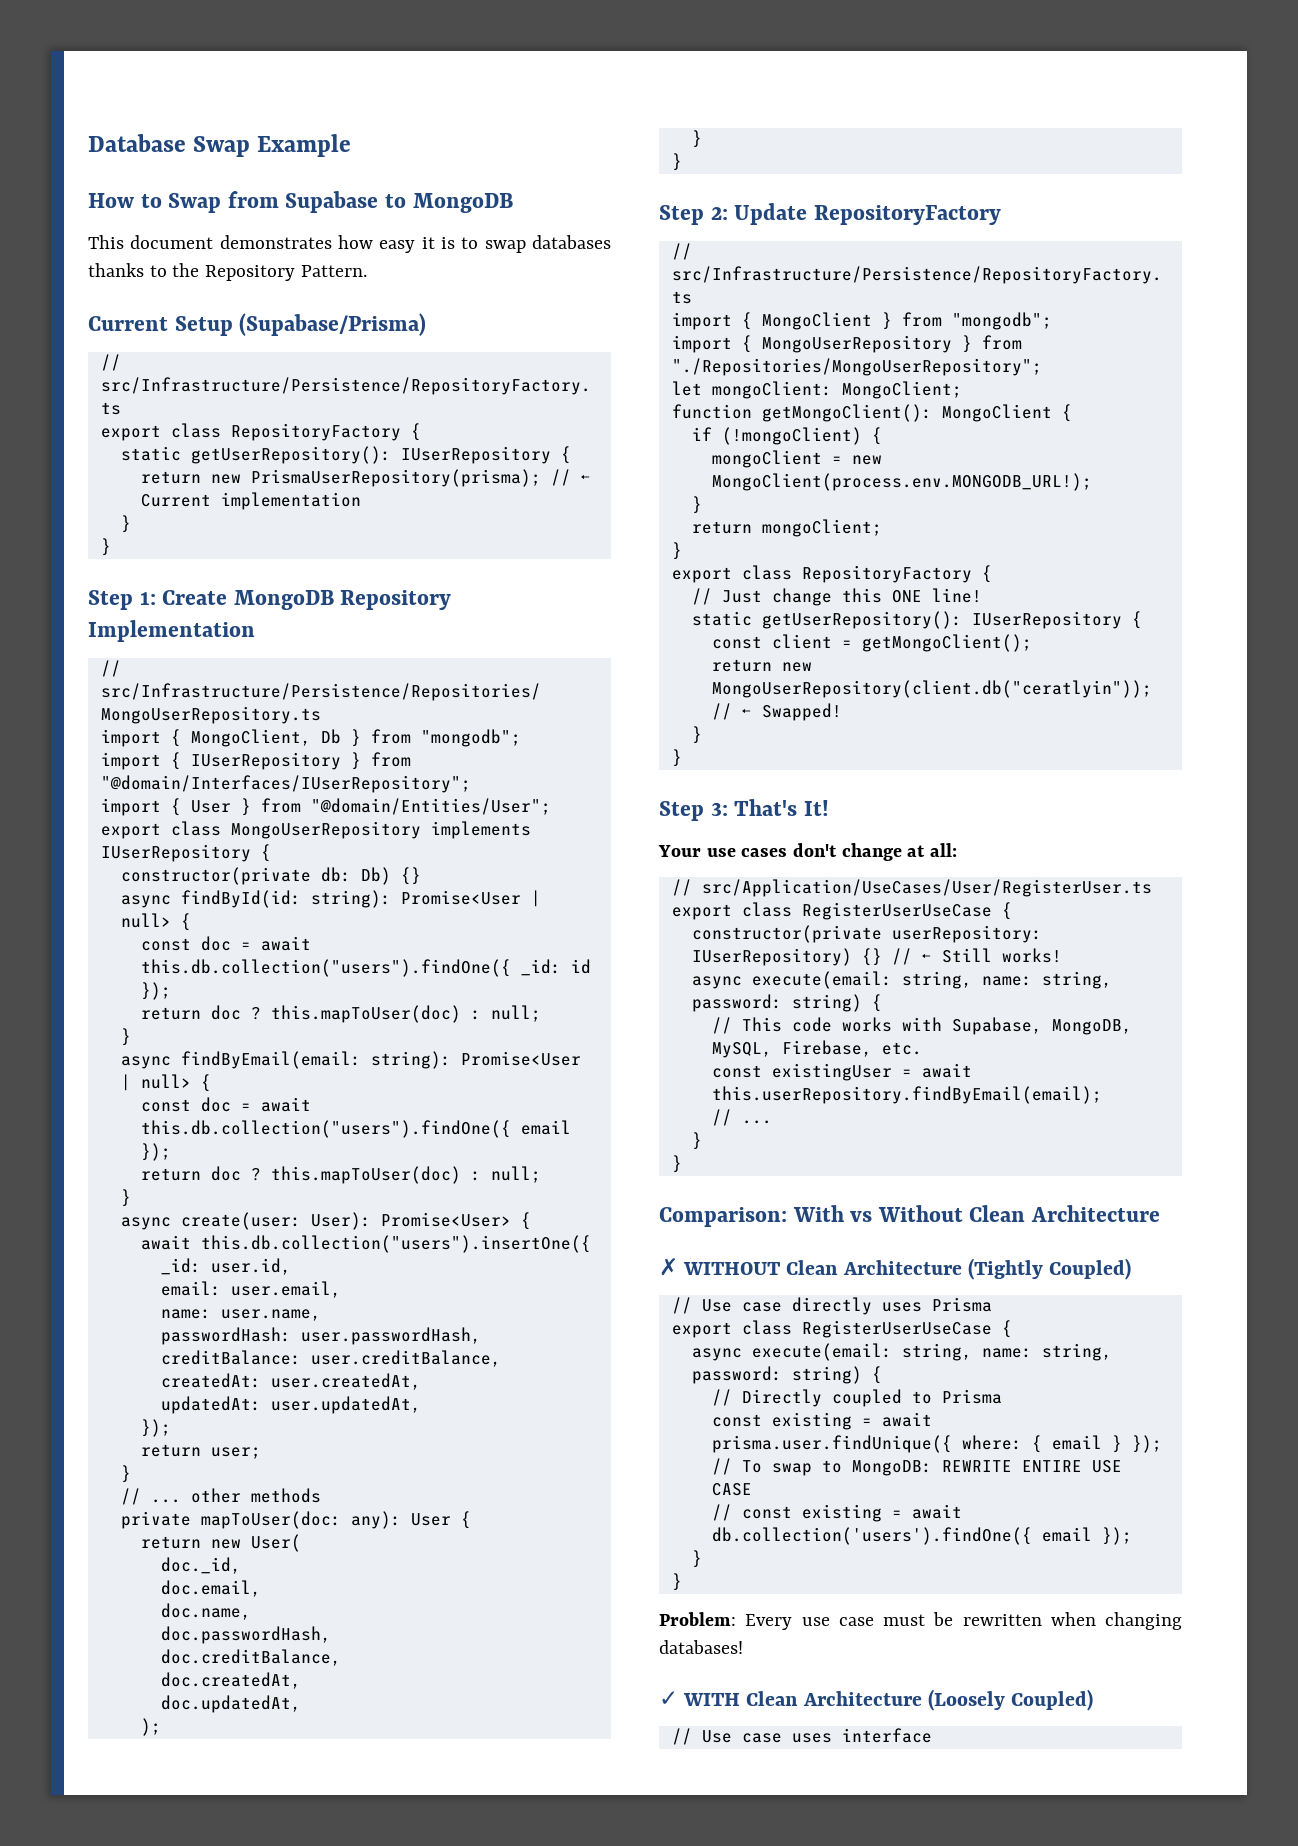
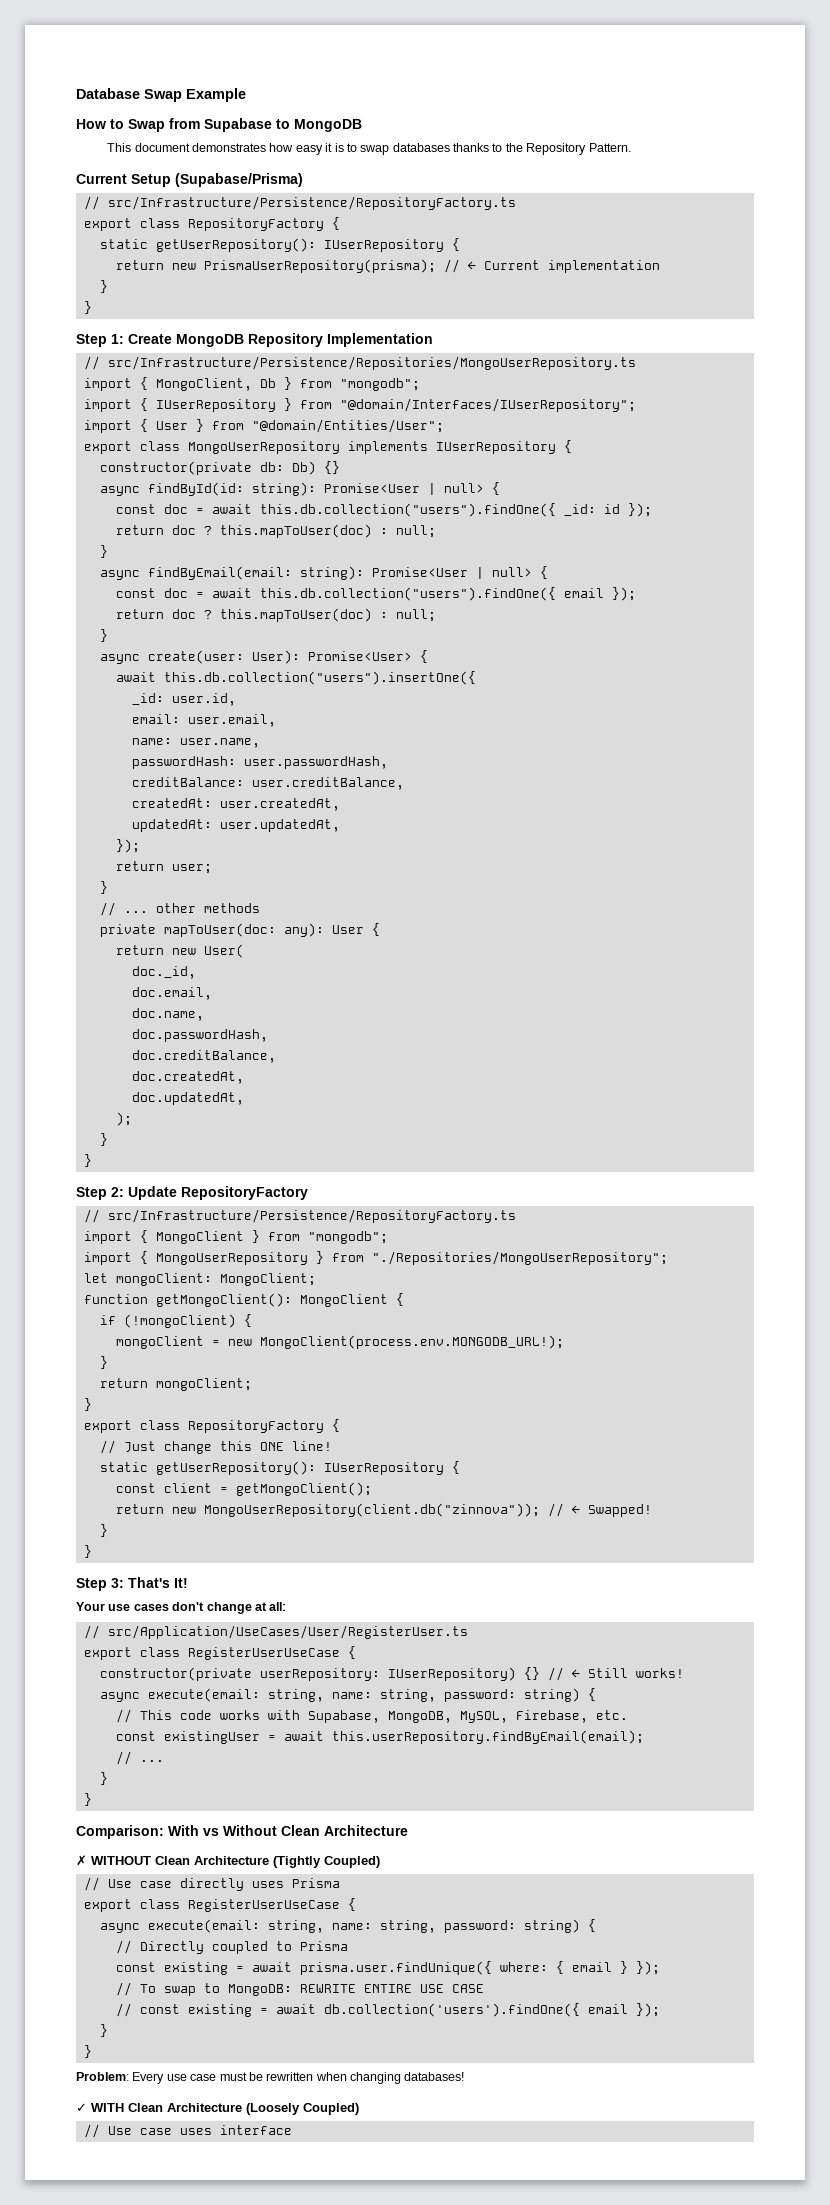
- return new MongoUserRepository(client.db("ceratlyin")); // ← Swapped!
+ return new MongoUserRepository(client.db("zinnova")); // ← Swapped!

